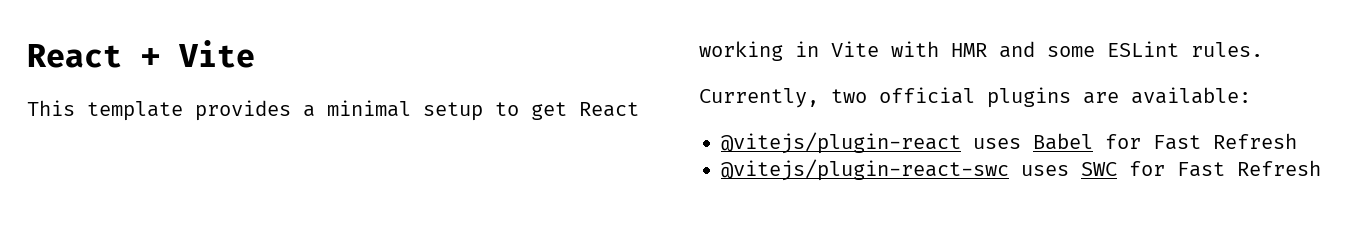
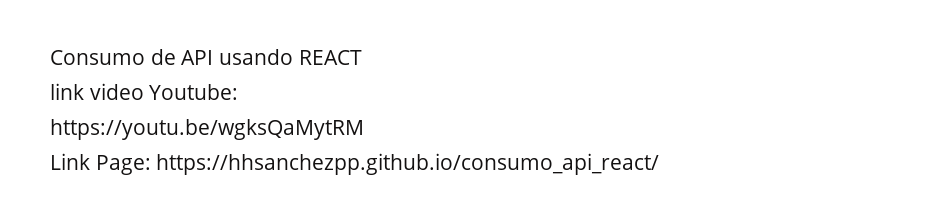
- React + Vite
- This template provides a minimal setup to get React working in Vite with HMR and some ESLint rules.
- Currently, two official plugins are available:
- @vitejs/plugin-react uses Babel for Fast Refresh
- @vitejs/plugin-react-swc uses SWC for Fast Refresh
+ Consumo de API usando REACT
+ link video Youtube:
+ https://youtu.be/wgksQaMytRM
+ Link Page: https://hhsanchezpp.github.io/consumo_api_react/

